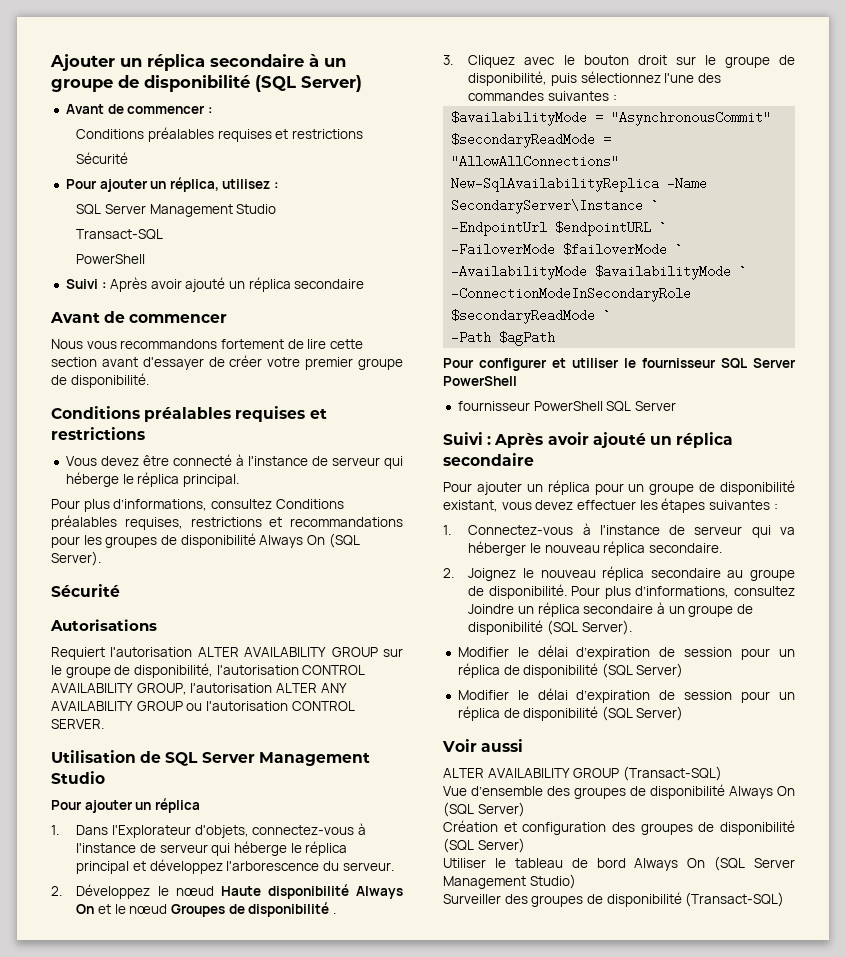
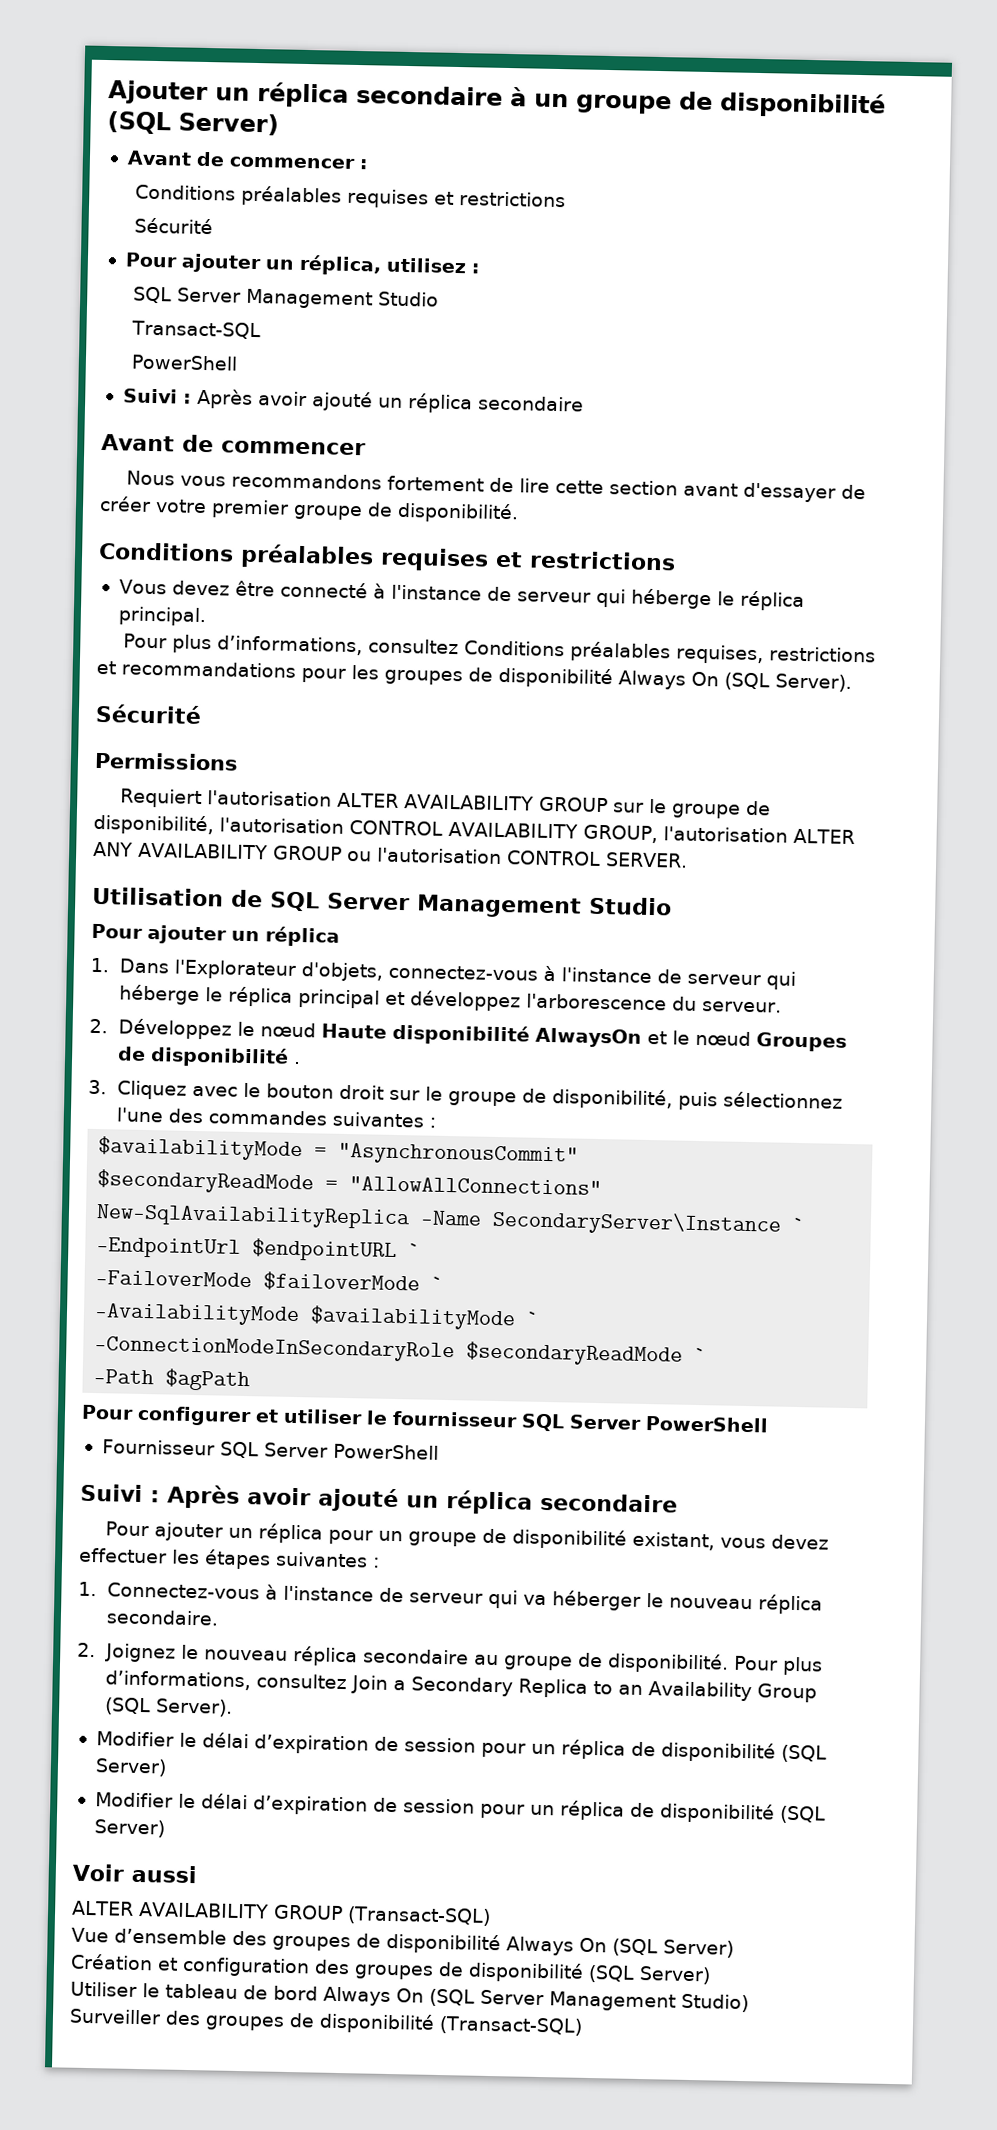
- Autorisations
+ Permissions
- 2. Développez le nœud Haute disponibilité Always On et le nœud Groupes de disponibilité .
+ 2. Développez le nœud Haute disponibilité AlwaysOn et le nœud Groupes de disponibilité .
- fournisseur PowerShell SQL Server
+ Fournisseur SQL Server PowerShell
- Pour plus d’informations, consultez Joindre un réplica secondaire à un groupe de disponibilité (SQL Server).
+ Pour plus d’informations, consultez Join a Secondary Replica to an Availability Group (SQL Server).

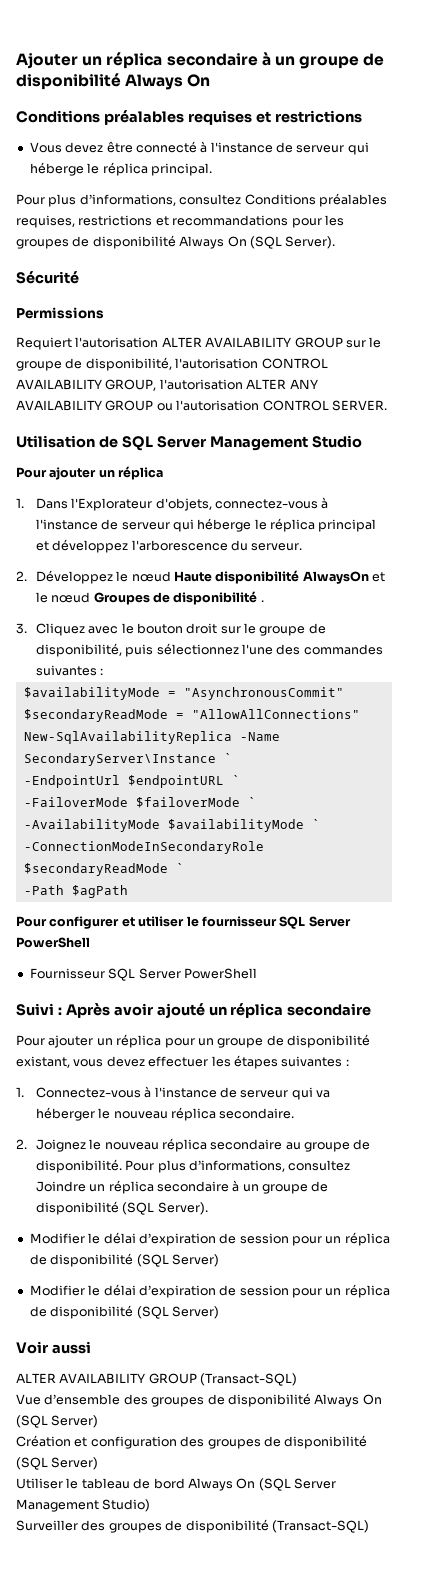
- Ajouter un réplica secondaire à un groupe de disponibilité (SQL Server)
- Avant de commencer :
- Conditions préalables requises et restrictions
- Sécurité
- Pour ajouter un réplica, utilisez :
- SQL Server Management Studio
- Transact-SQL
- PowerShell
- Suivi : Après avoir ajouté un réplica secondaire
- Avant de commencer
- Nous vous recommandons fortement de lire cette section avant d'essayer de créer votre premier groupe de disponibilité.
+ Ajouter un réplica secondaire à un groupe de disponibilité Always On
- Pour plus d’informations, consultez Join a Secondary Replica to an Availability Group (SQL Server).
+ Pour plus d’informations, consultez Joindre un réplica secondaire à un groupe de disponibilité (SQL Server).

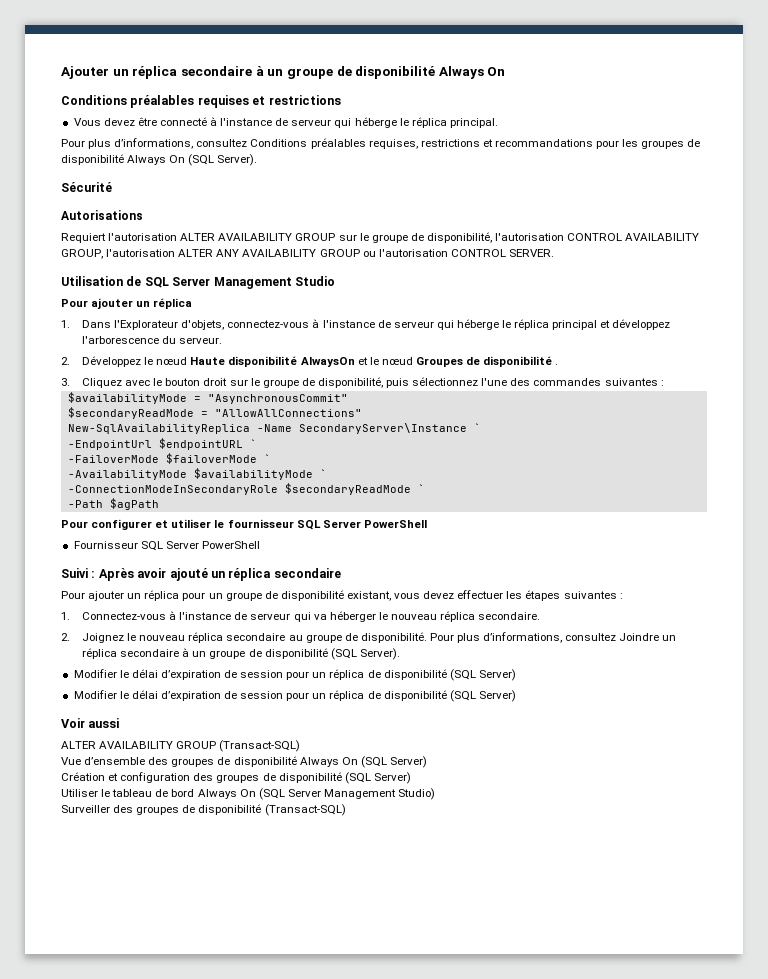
- Permissions
+ Autorisations

